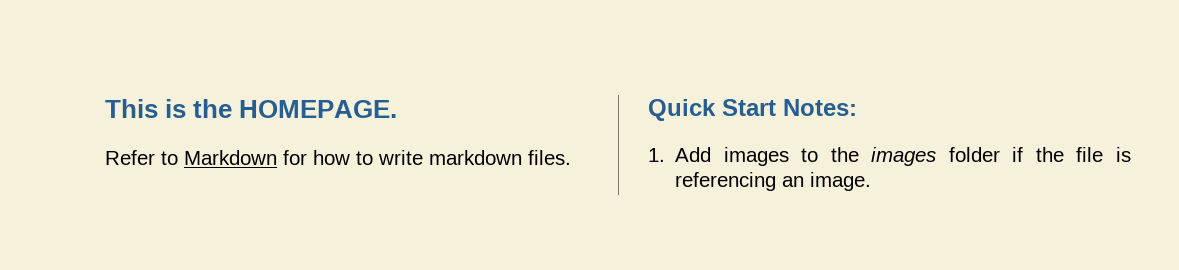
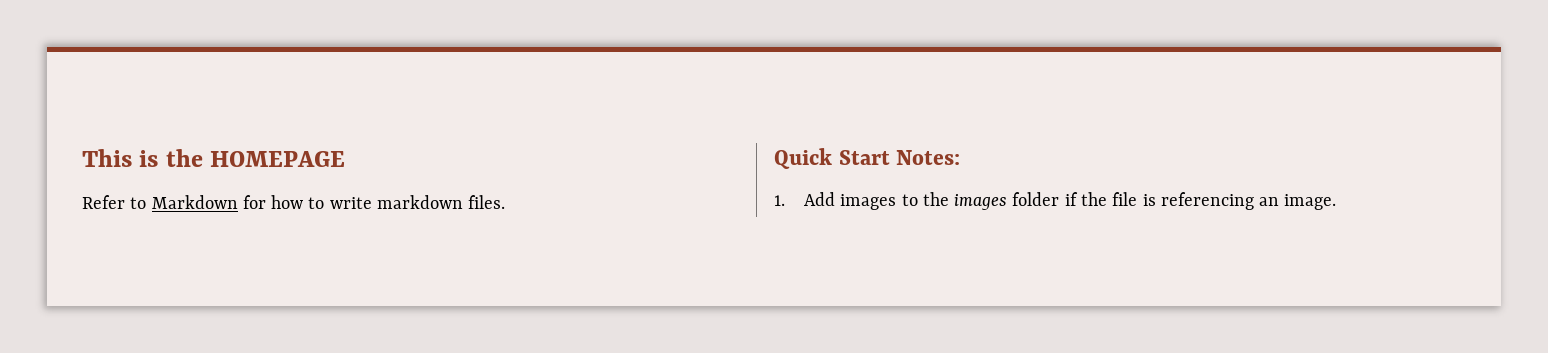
- This is the HOMEPAGE.
+ This is the HOMEPAGE

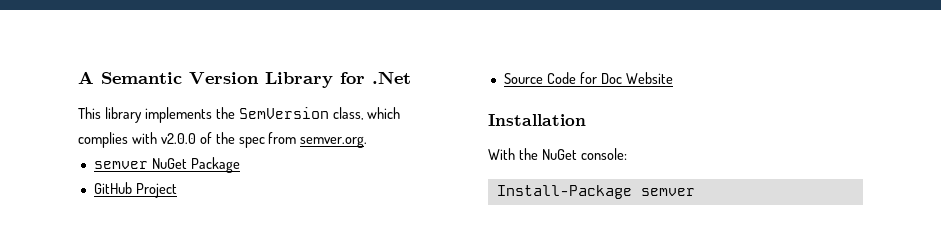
- This is the HOMEPAGE
- Refer to Markdown for how to write markdown files.
- Quick Start Notes:
- 1. Add images to the images folder if the file is referencing an image.
+ A Semantic Version Library for .Net
+ This library implements the SemVersion class, which complies with v2.0.0 of the spec from semver.org.
+ semver NuGet Package
+ GitHub Project
+ Source Code for Doc Website
+ Installation
+ With the NuGet console:
+ Install-Package semver

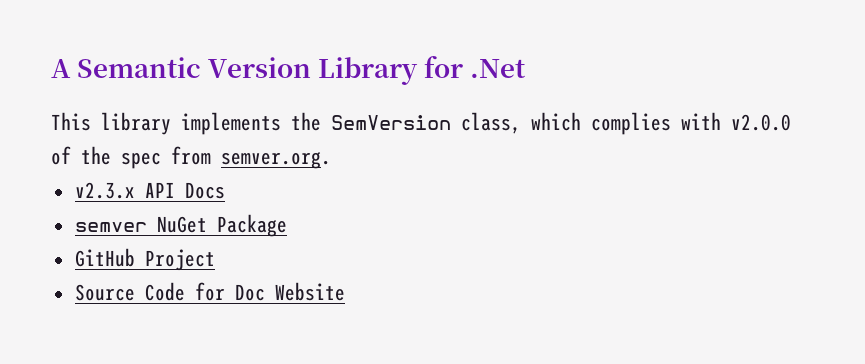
+ v2.3.x API Docs
- Installation
- With the NuGet console:
- Install-Package semver

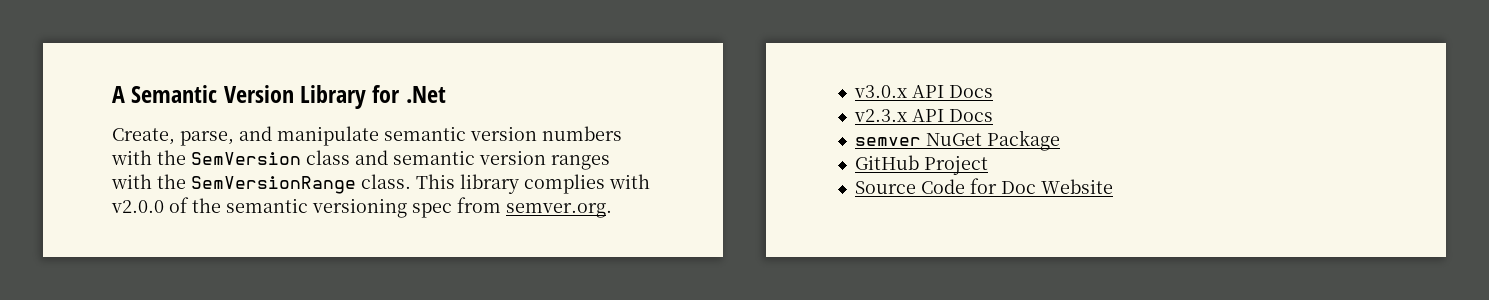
- This library implements the SemVersion class, which complies with v2.0.0 of the spec from semver.org.
+ Create, parse, and manipulate semantic version numbers with the SemVersion class and semantic version ranges with the SemVersionRange class. This library complies with v2.0.0 of the semantic versioning spec from semver.org.
+ v3.0.x API Docs

